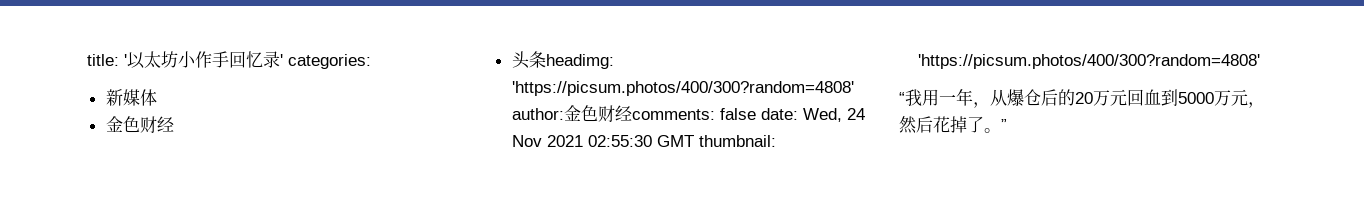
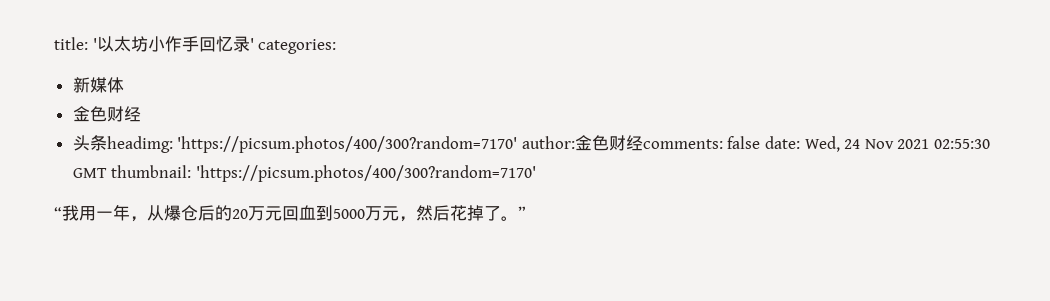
- 头条headimg: 'https://picsum.photos/400/300?random=4808' author:金色财经comments: false date: Wed, 24 Nov 2021 02:55:30 GMT thumbnail: 'https://picsum.photos/400/300?random=4808'
+ 头条headimg: 'https://picsum.photos/400/300?random=7170' author:金色财经comments: false date: Wed, 24 Nov 2021 02:55:30 GMT thumbnail: 'https://picsum.photos/400/300?random=7170'

